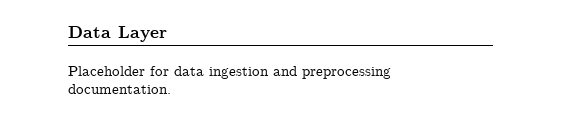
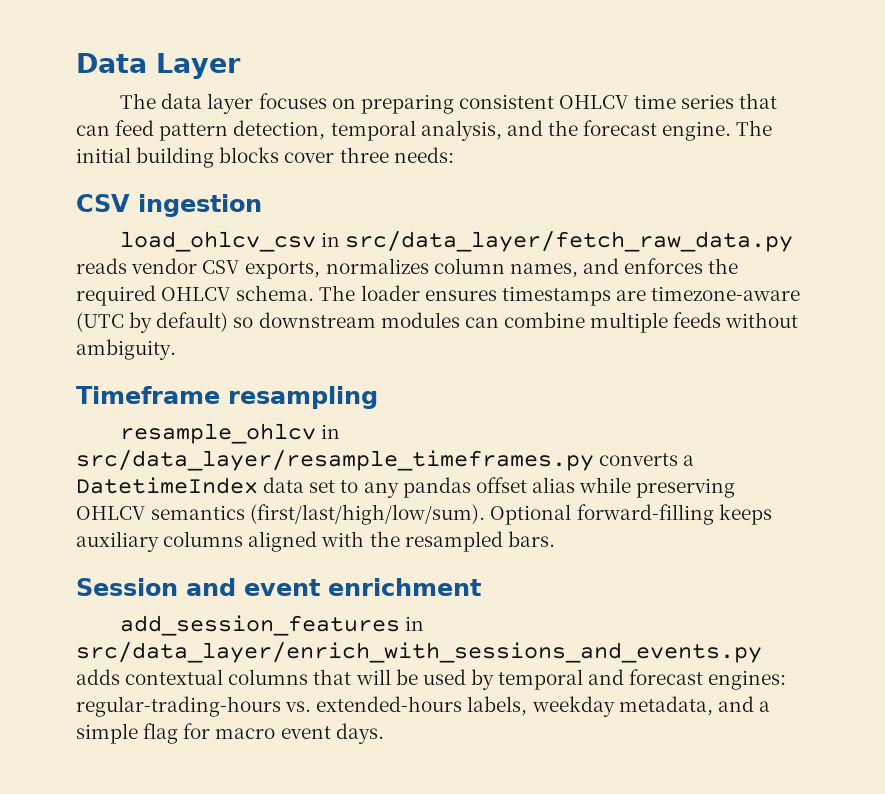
- Placeholder for data ingestion and preprocessing documentation.
+ The data layer focuses on preparing consistent OHLCV time series that can feed pattern detection, temporal analysis, and the forecast engine. The initial building blocks cover three needs:
+ CSV ingestion
+ load_ohlcv_csv in src/data_layer/fetch_raw_data.py reads vendor CSV exports, normalizes column names, and enforces the required OHLCV schema. The loader ensures timestamps are timezone-aware (UTC by default) so downstream modules can combine multiple feeds without ambiguity.
+ Timeframe resampling
+ resample_ohlcv in src/data_layer/resample_timeframes.py converts a DatetimeIndex data set to any pandas offset alias while preserving OHLCV semantics (first/last/high/low/sum). Optional forward-filling keeps auxiliary columns aligned with the resampled bars.
+ Session and event enrichment
+ add_session_features in src/data_layer/enrich_with_sessions_and_events.py adds contextual columns that will be used by temporal and forecast engines: regular-trading-hours vs. extended-hours labels, weekday metadata, and a simple flag for macro event days.

